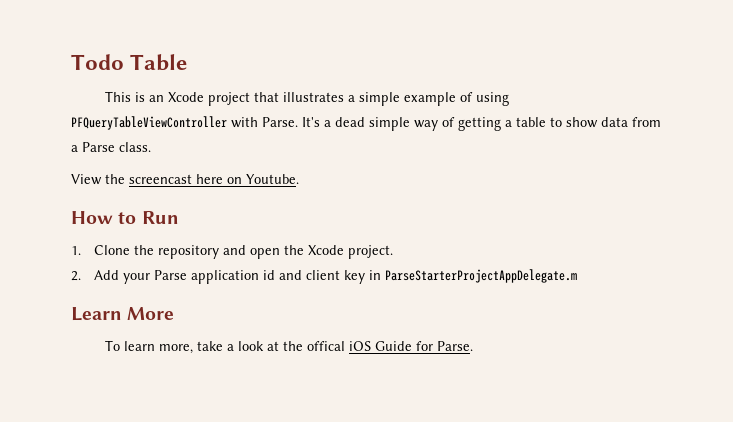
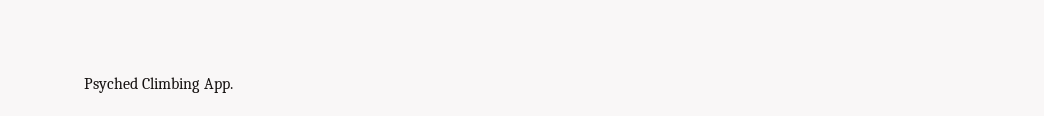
- Todo Table
- This is an Xcode project that illustrates a simple example of using PFQueryTableViewController with Parse. It's a dead simple way of getting a table to show data from a Parse class.
- View the screencast here on Youtube.
- How to Run
- 1. Clone the repository and open the Xcode project.
- 2. Add your Parse application id and client key in ParseStarterProjectAppDelegate.m
- Learn More
- To learn more, take a look at the offical iOS Guide for Parse.
+ Psyched Climbing App.

